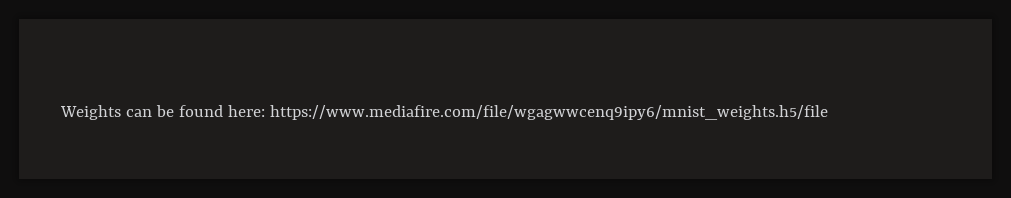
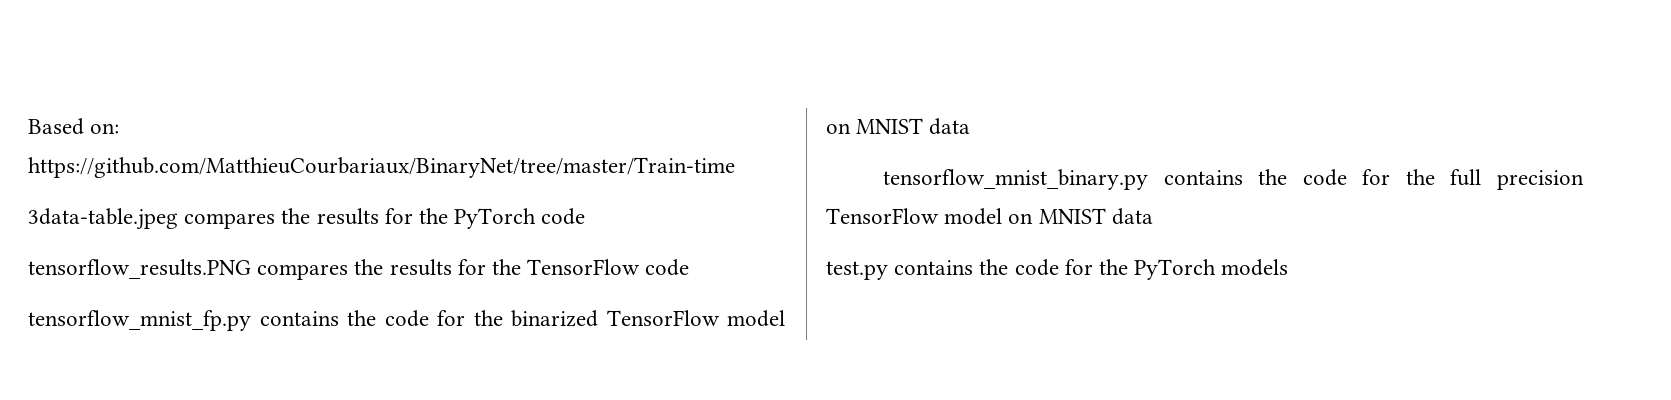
- Weights can be found here: https://www.mediafire.com/file/wgagwwcenq9ipy6/mnist_weights.h5/file
+ Based on: https://github.com/MatthieuCourbariaux/BinaryNet/tree/master/Train-time
+ 3data-table.jpeg compares the results for the PyTorch code
+ tensorflow_results.PNG compares the results for the TensorFlow code
+ tensorflow_mnist_fp.py contains the code for the binarized TensorFlow model on MNIST data
+ tensorflow_mnist_binary.py contains the code for the full precision TensorFlow model on MNIST data
+ test.py contains the code for the PyTorch models

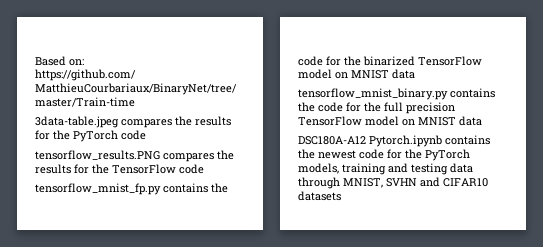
- test.py contains the code for the PyTorch models
+ DSC180A-A12 Pytorch.ipynb contains the newest code for the PyTorch models, training and testing data through MNIST, SVHN and CIFAR10 datasets

